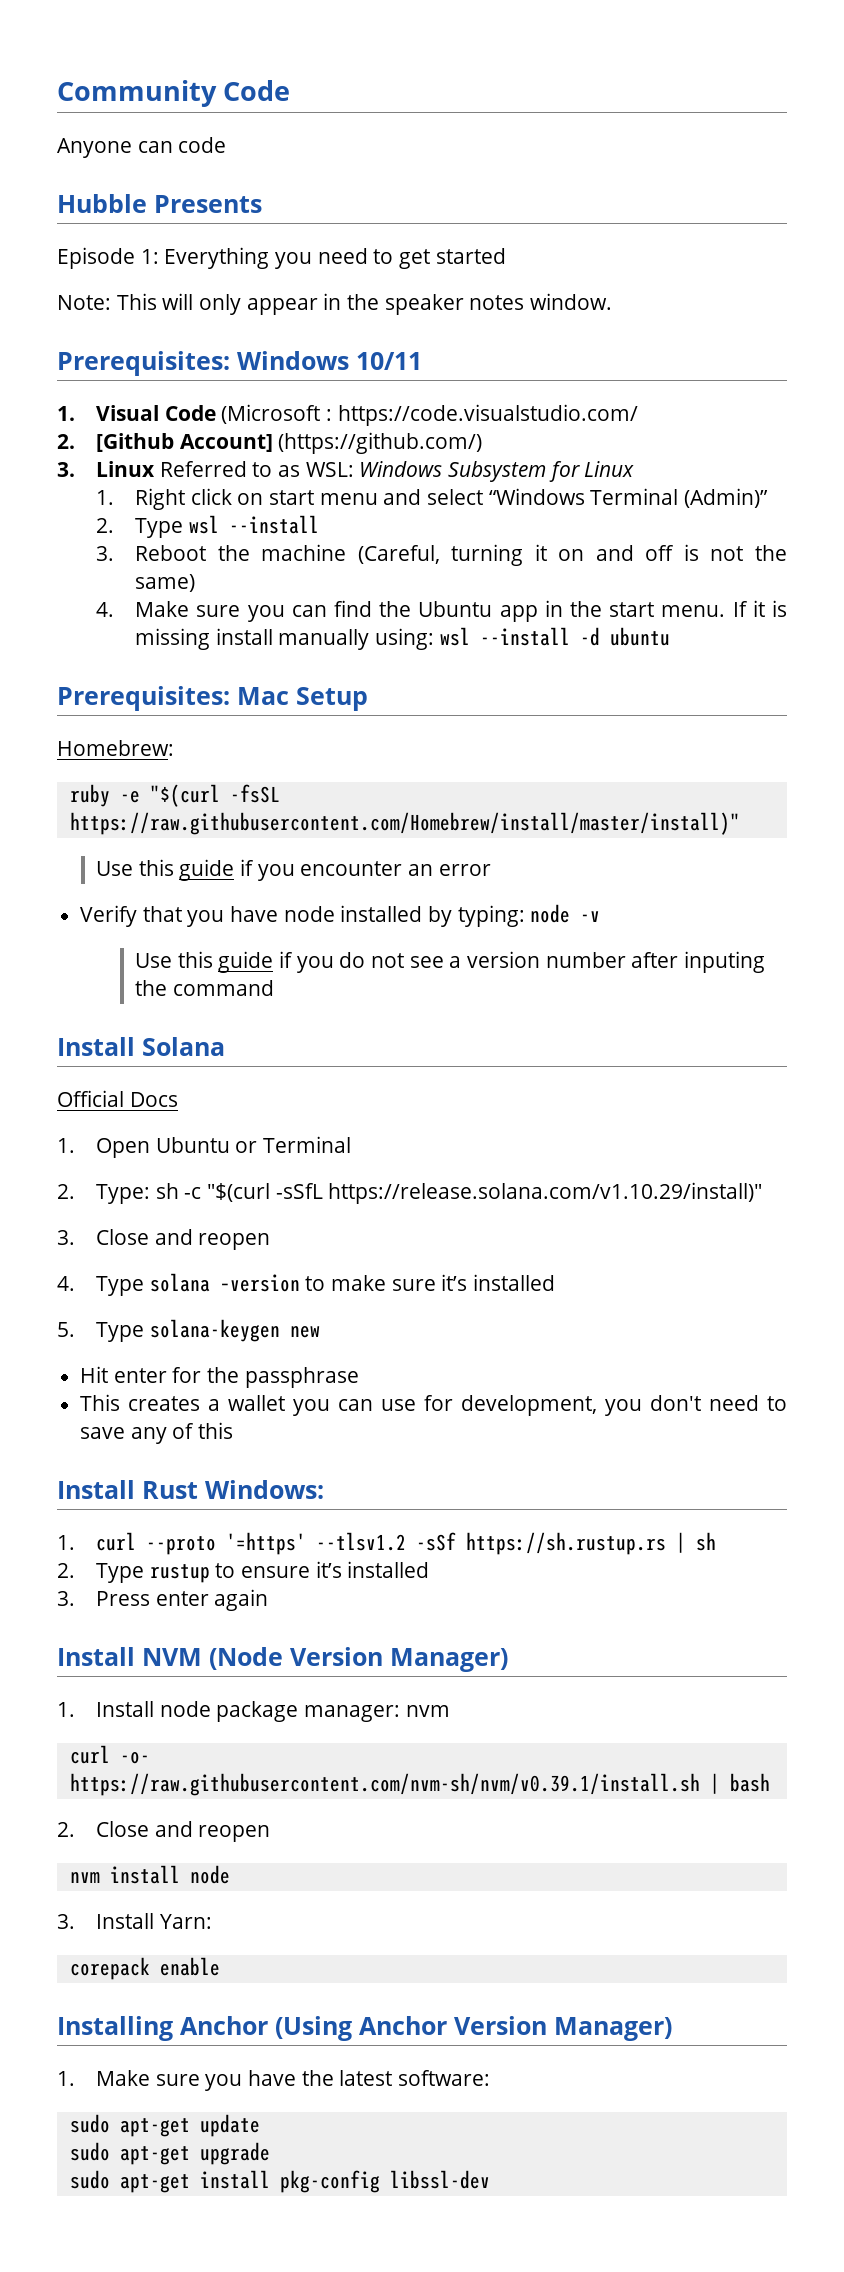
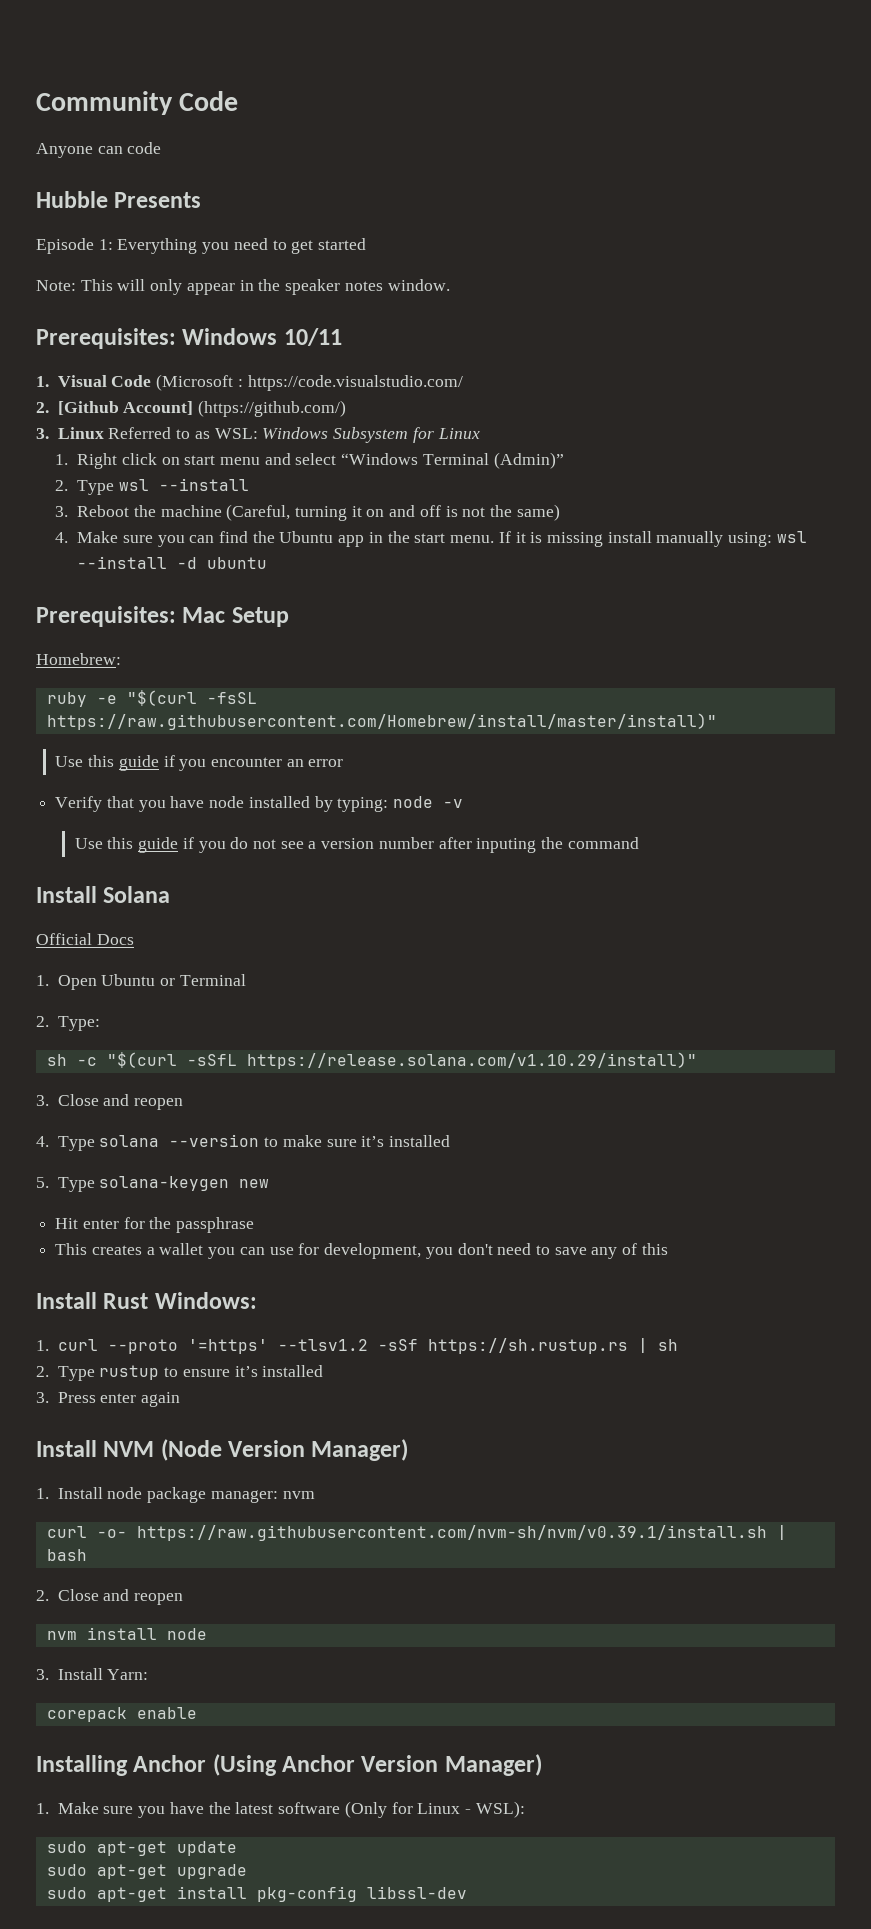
- 2. Type: sh -c "$(curl -sSfL https://release.solana.com/v1.10.29/install)"
+ 2. Type:
+ sh -c "$(curl -sSfL https://release.solana.com/v1.10.29/install)"
- 4. Type solana –version to make sure it’s installed
+ 4. Type solana --version to make sure it’s installed
- 1. Make sure you have the latest software:
+ 1. Make sure you have the latest software (Only for Linux - WSL):

